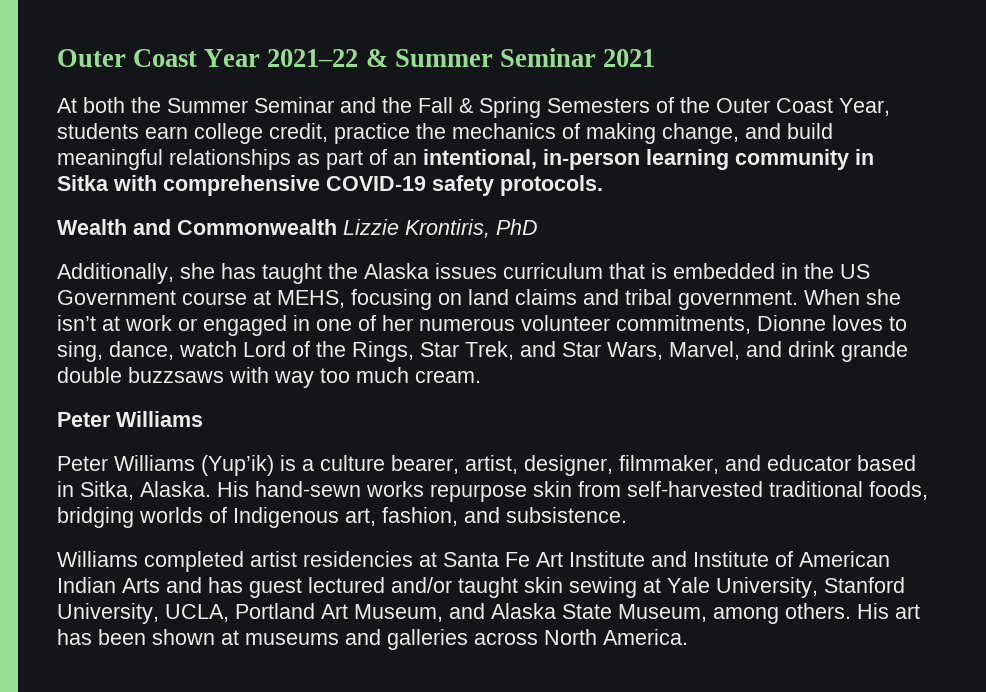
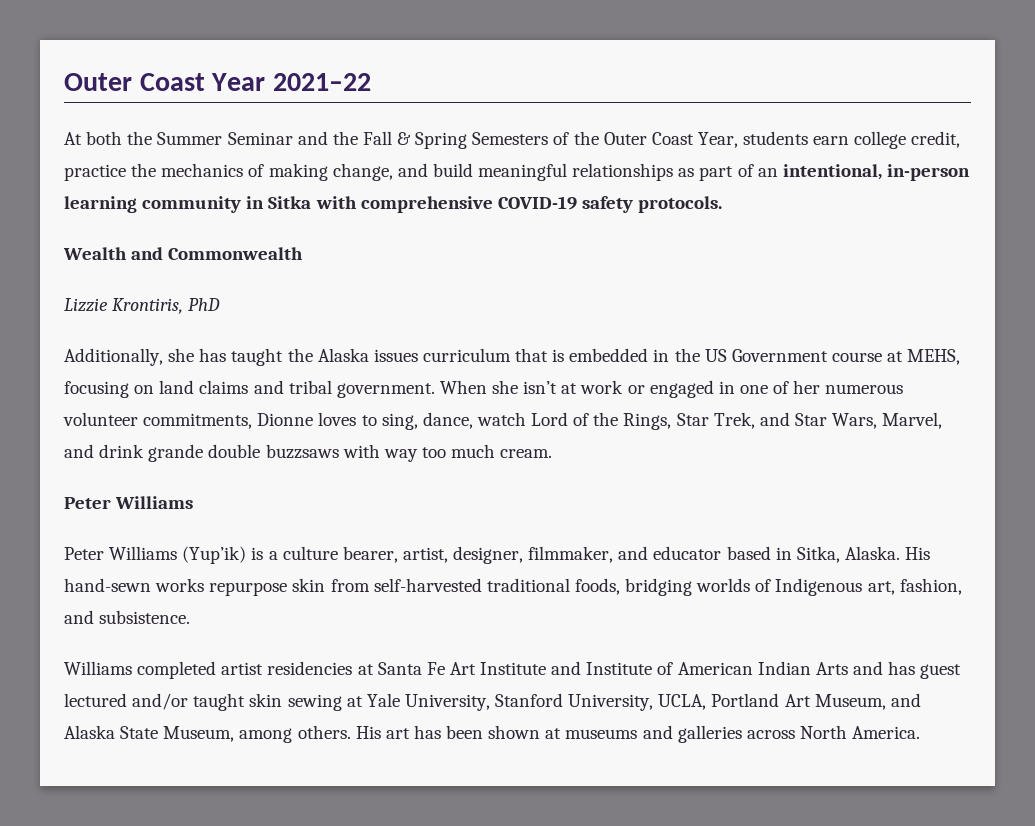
- Outer Coast Year 2021–22 & Summer Seminar 2021
+ Outer Coast Year 2021–22
- Wealth and Commonwealth Lizzie Krontiris, PhD
+ Wealth and Commonwealth
+ Lizzie Krontiris, PhD

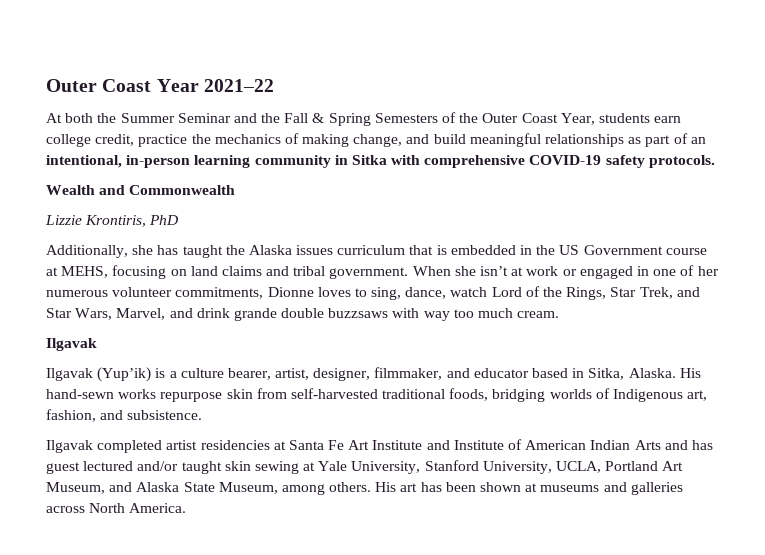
  When she isn’t at work or engaged in one of her numerous volunteer commitments, Dionne loves to sing, dance, watch Lord of the Rings, Star Trek, and Star Wars, Marvel, and drink grande double buzzsaws with way too much cream.
- Peter Williams
- Peter Williams (Yup’ik) is a culture bearer, artist, designer, filmmaker, and educator based in Sitka, Alaska.
+ Ilgavak
+ Ilgavak (Yup’ik) is a culture bearer, artist, designer, filmmaker, and educator based in Sitka, Alaska.
- Williams completed artist residencies at Santa Fe Art Institute and Institute of American Indian Arts and has guest lectured and/or taught skin sewing at Yale University, Stanford University, UCLA, Portland Art Museum, and Alaska State Museum, among others.
+ Ilgavak completed artist residencies at Santa Fe Art Institute and Institute of American Indian Arts and has guest lectured and/or taught skin sewing at Yale University, Stanford University, UCLA, Portland Art Museum, and Alaska State Museum, among others.

